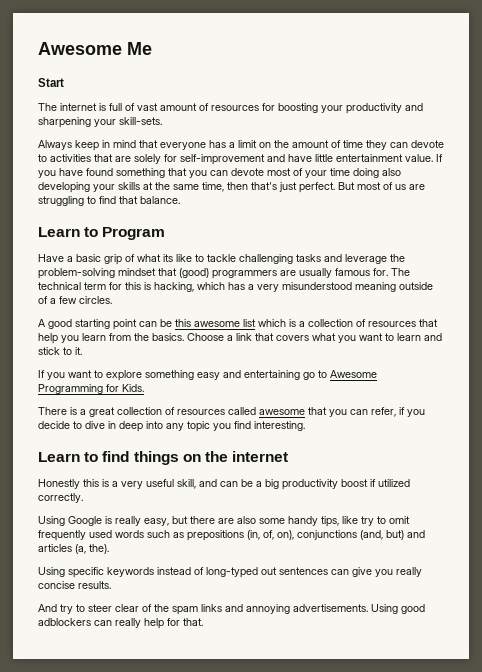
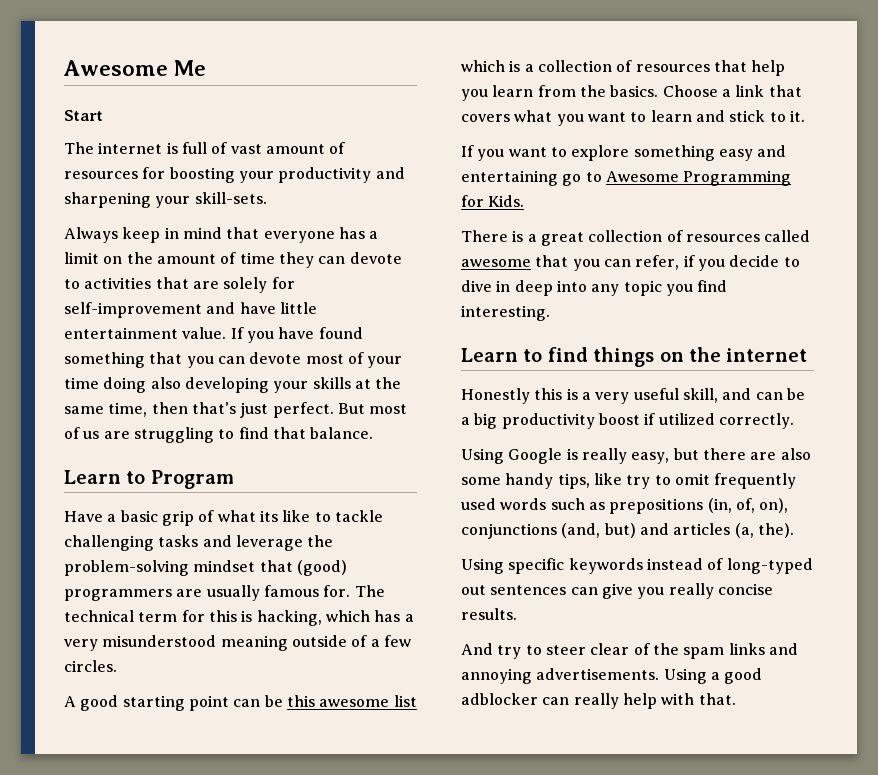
- Using good adblockers can really help for that.
+ Using a good adblocker can really help with that.

